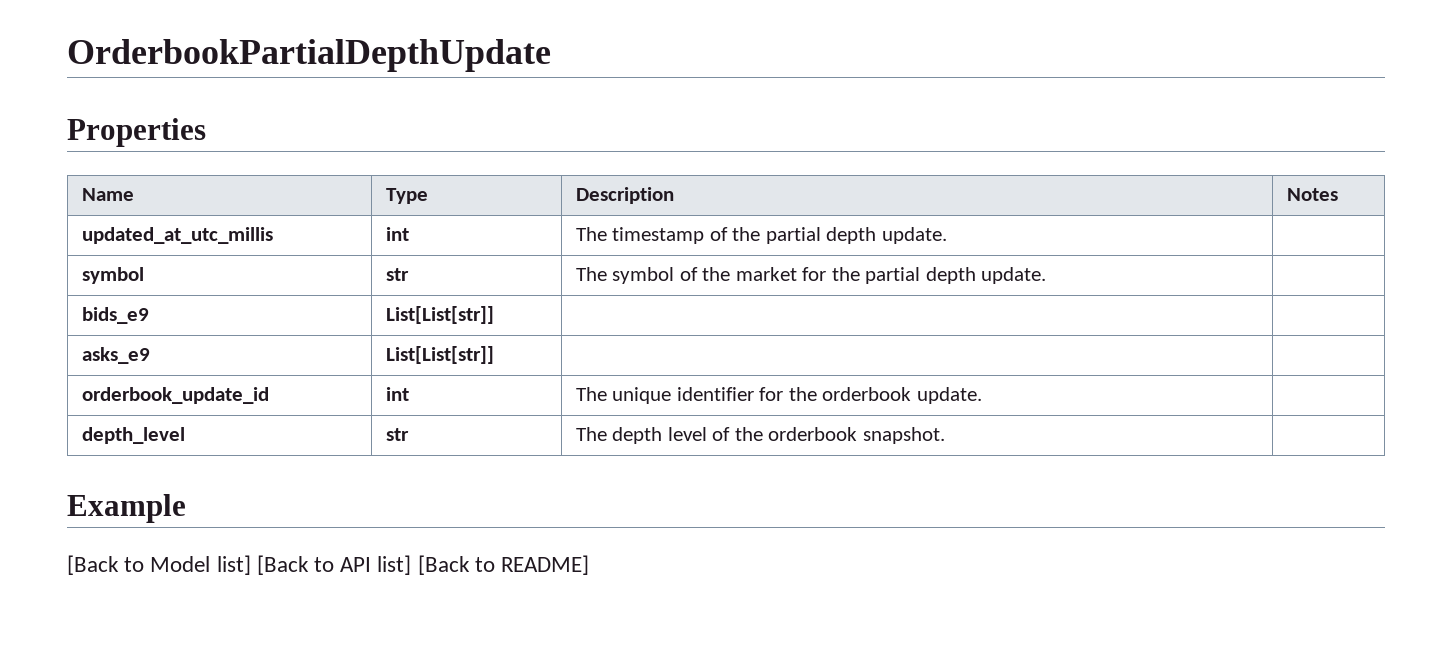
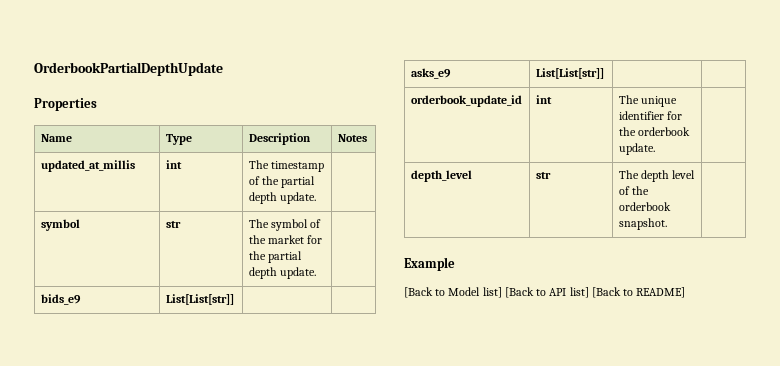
- updated_at_utc_millis | int | The timestamp of the partial depth update. |
+ updated_at_millis | int | The timestamp of the partial depth update. |

